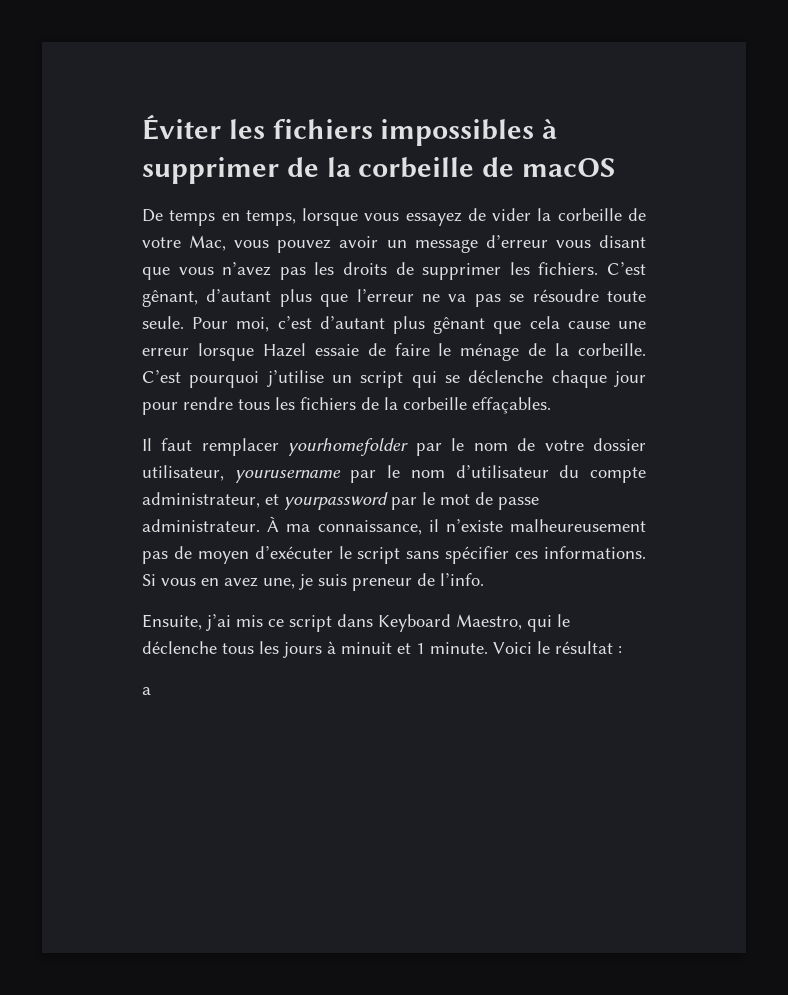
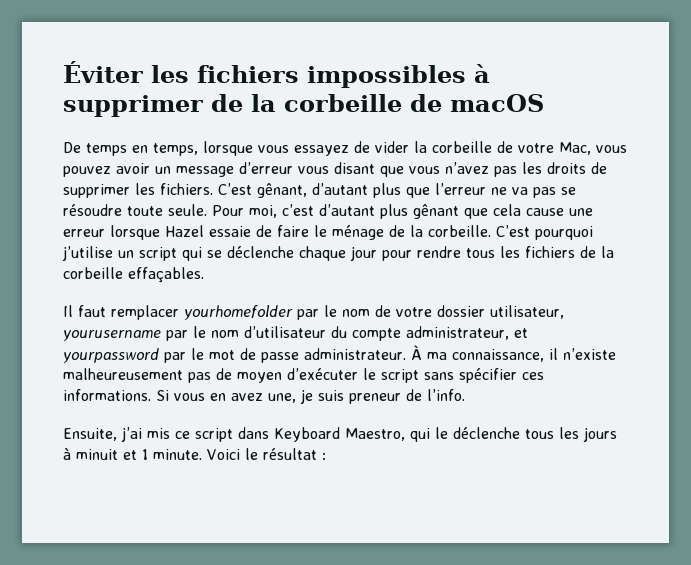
- a

